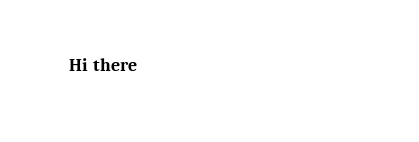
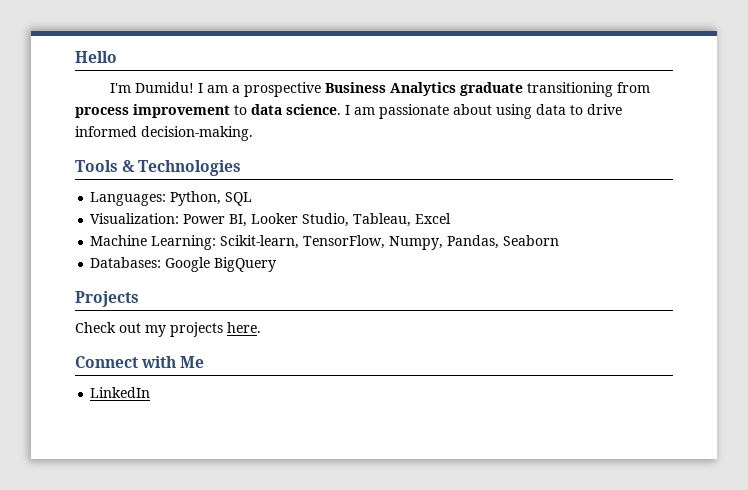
- Hi there
+ Hello
+ I'm Dumidu! I am a prospective Business Analytics graduate transitioning from process improvement to data science. I am passionate about using data to drive informed decision-making.
+ Tools & Technologies
+ Languages: Python, SQL
+ Visualization: Power BI, Looker Studio, Tableau, Excel
+ Machine Learning: Scikit-learn, TensorFlow, Numpy, Pandas, Seaborn
+ Databases: Google BigQuery
+ Projects
+ Check out my projects here.
+ Connect with Me
+ LinkedIn

